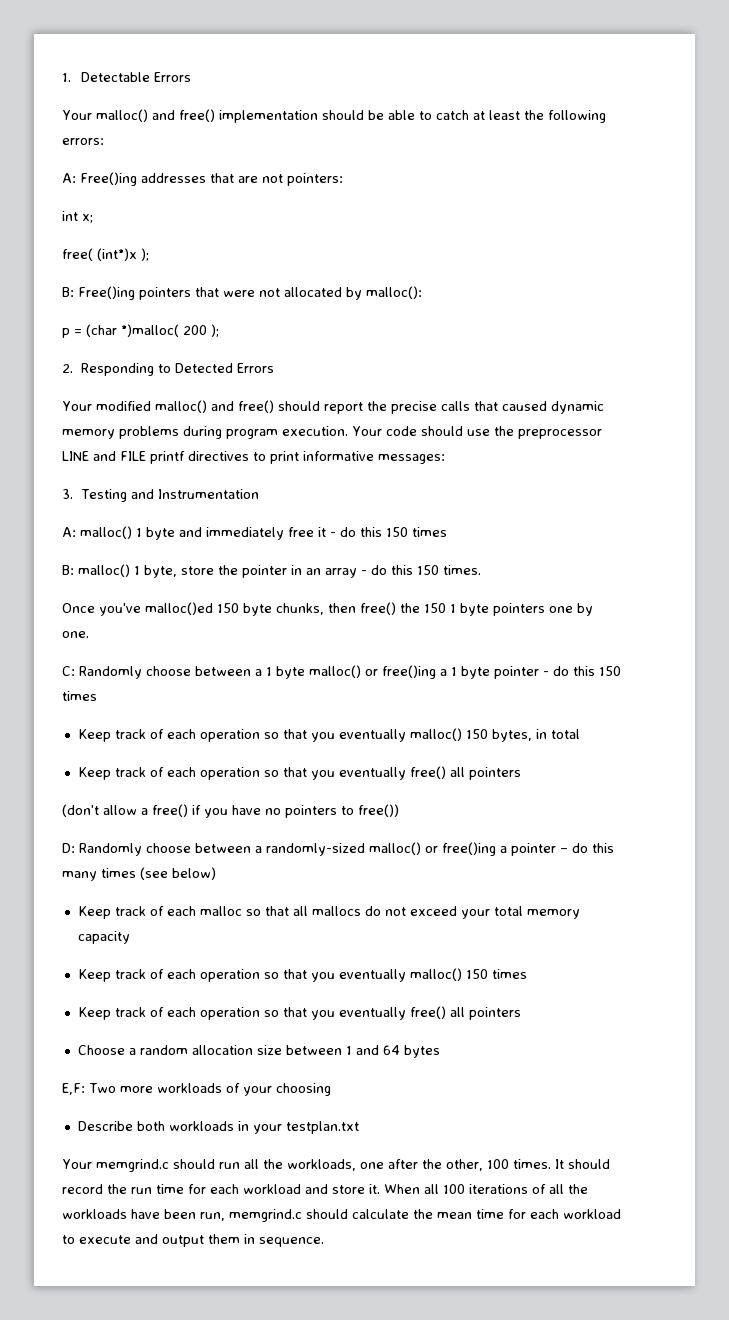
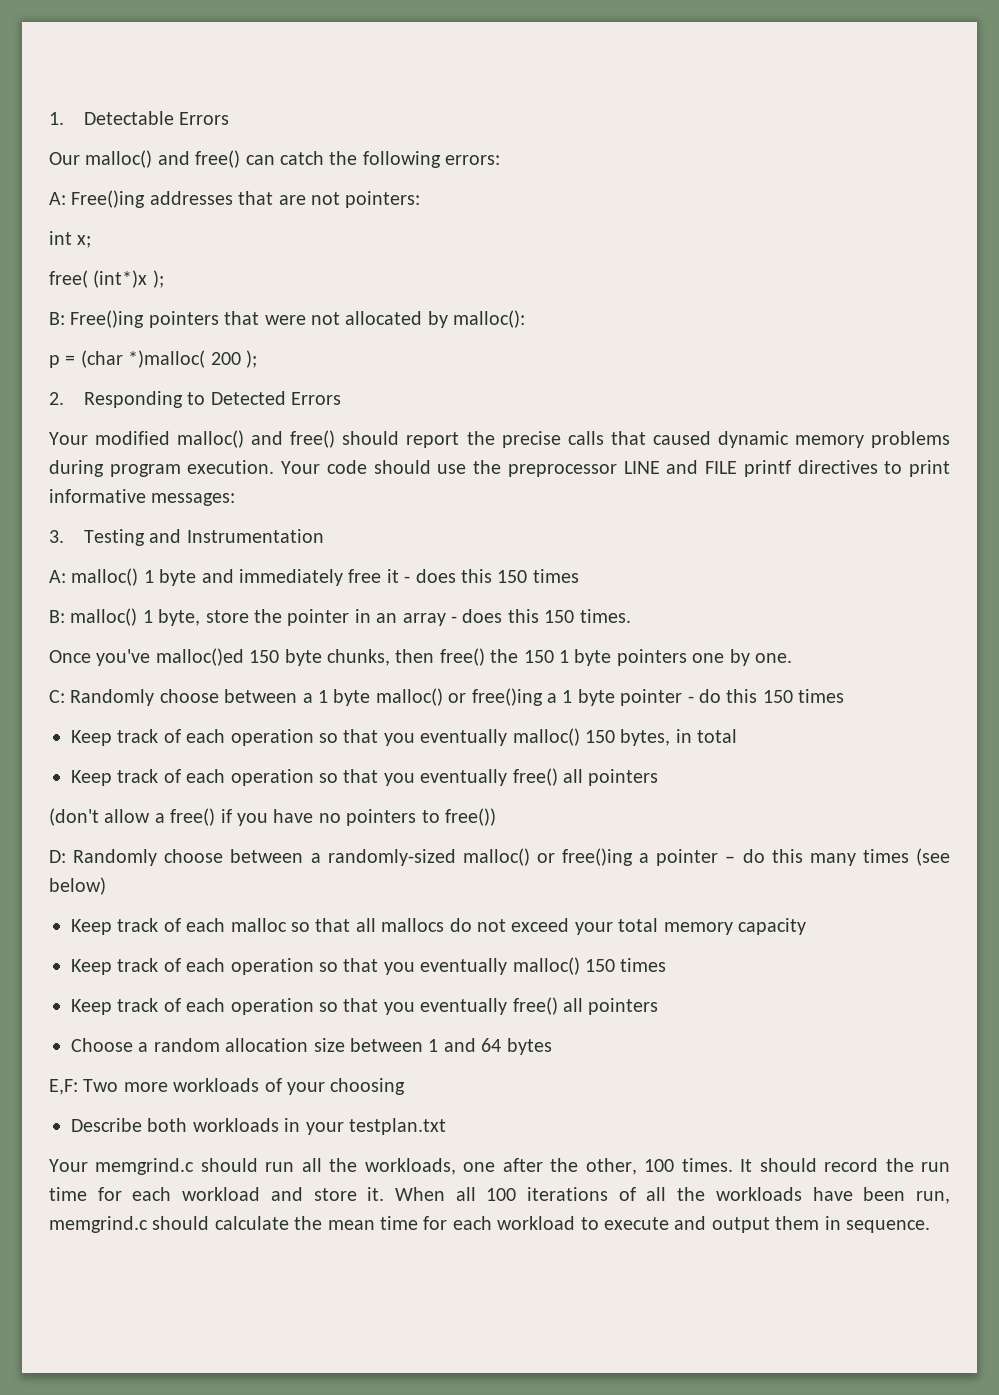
- Your malloc() and free() implementation should be able to catch at least the following errors:
+ Our malloc() and free() can catch the following errors:
- A: malloc() 1 byte and immediately free it - do this 150 times
+ A: malloc() 1 byte and immediately free it - does this 150 times
- B: malloc() 1 byte, store the pointer in an array - do this 150 times.
+ B: malloc() 1 byte, store the pointer in an array - does this 150 times.

